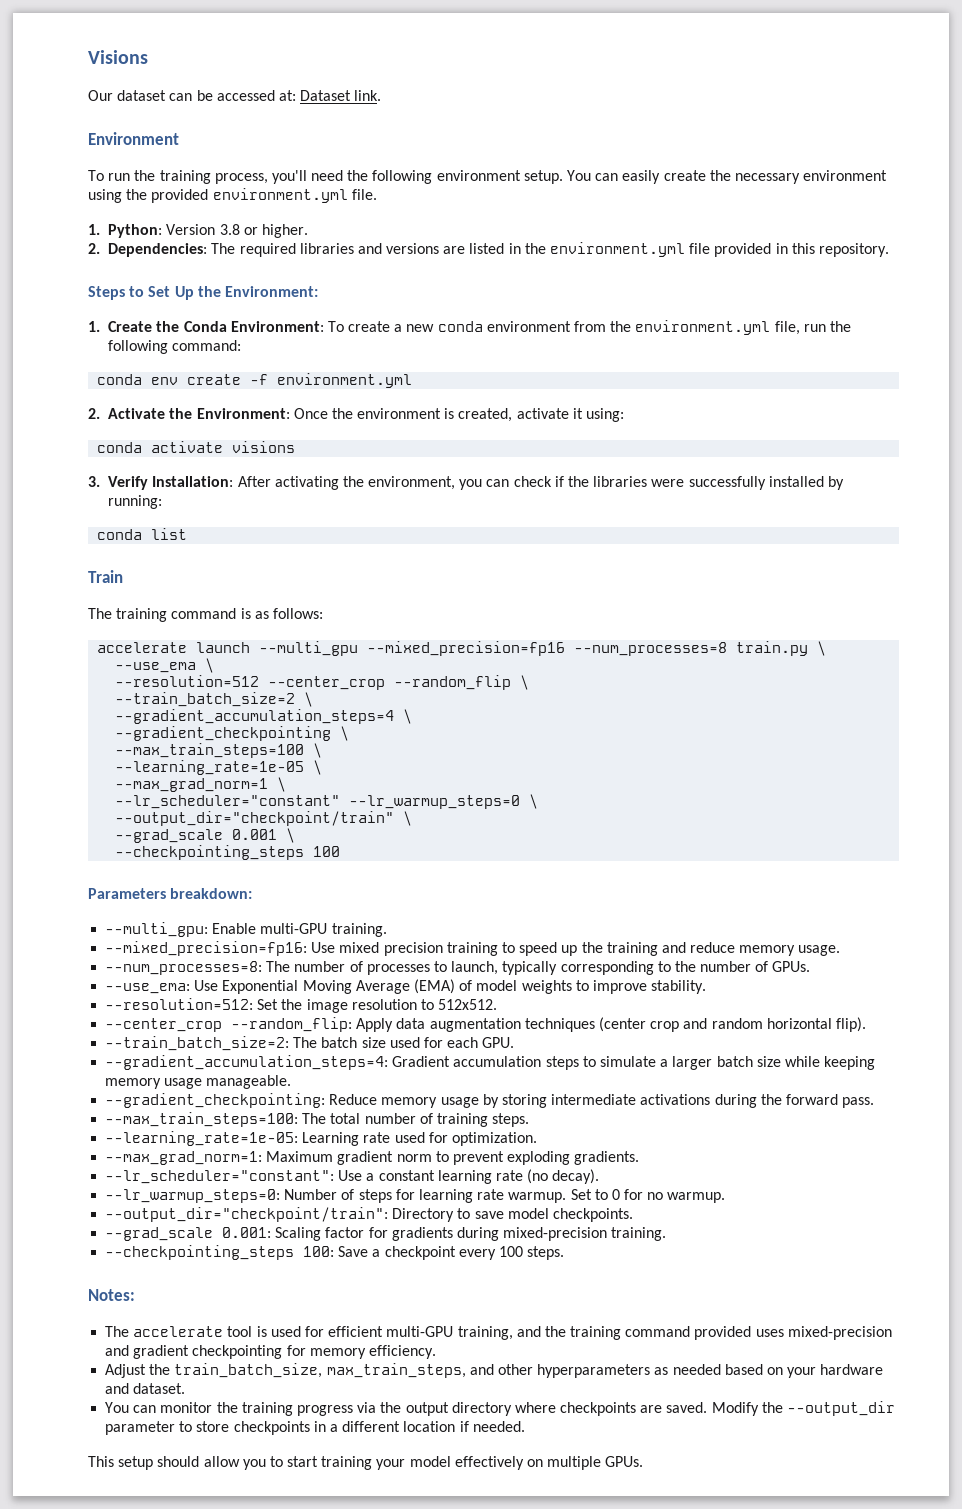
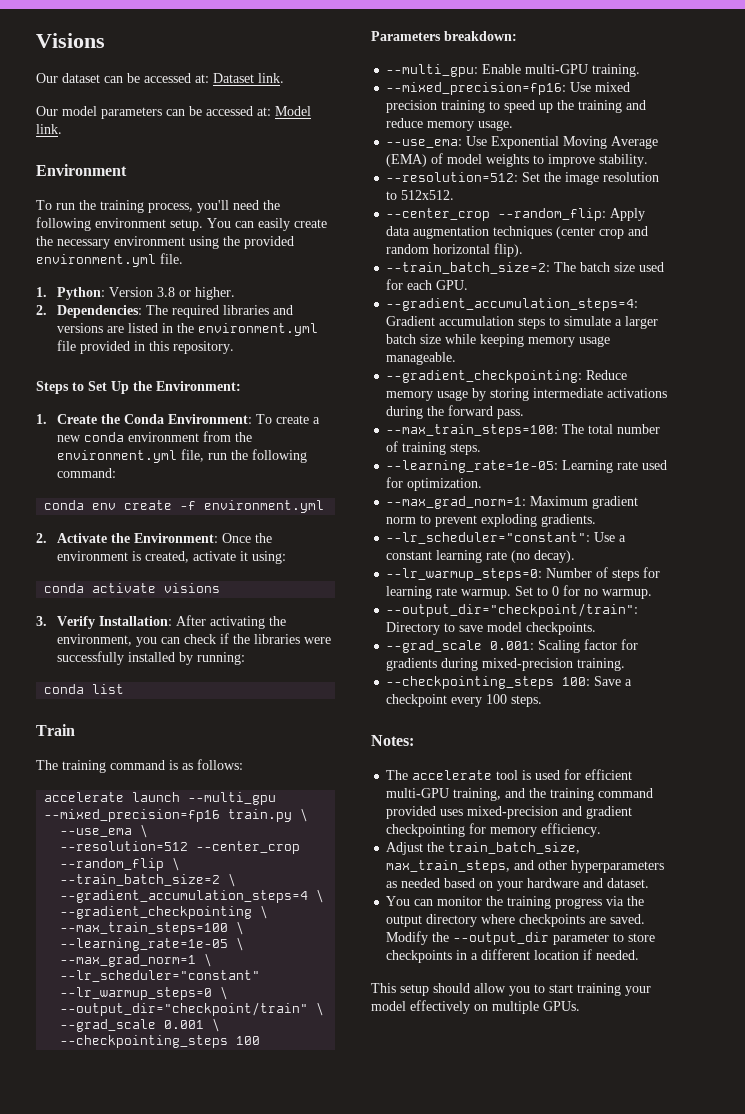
+ Our model parameters can be accessed at: Model link.
- accelerate launch --multi_gpu --mixed_precision=fp16 --num_processes=8 train.py \
+ accelerate launch --multi_gpu --mixed_precision=fp16 train.py \
- --num_processes=8: The number of processes to launch, typically corresponding to the number of GPUs.

